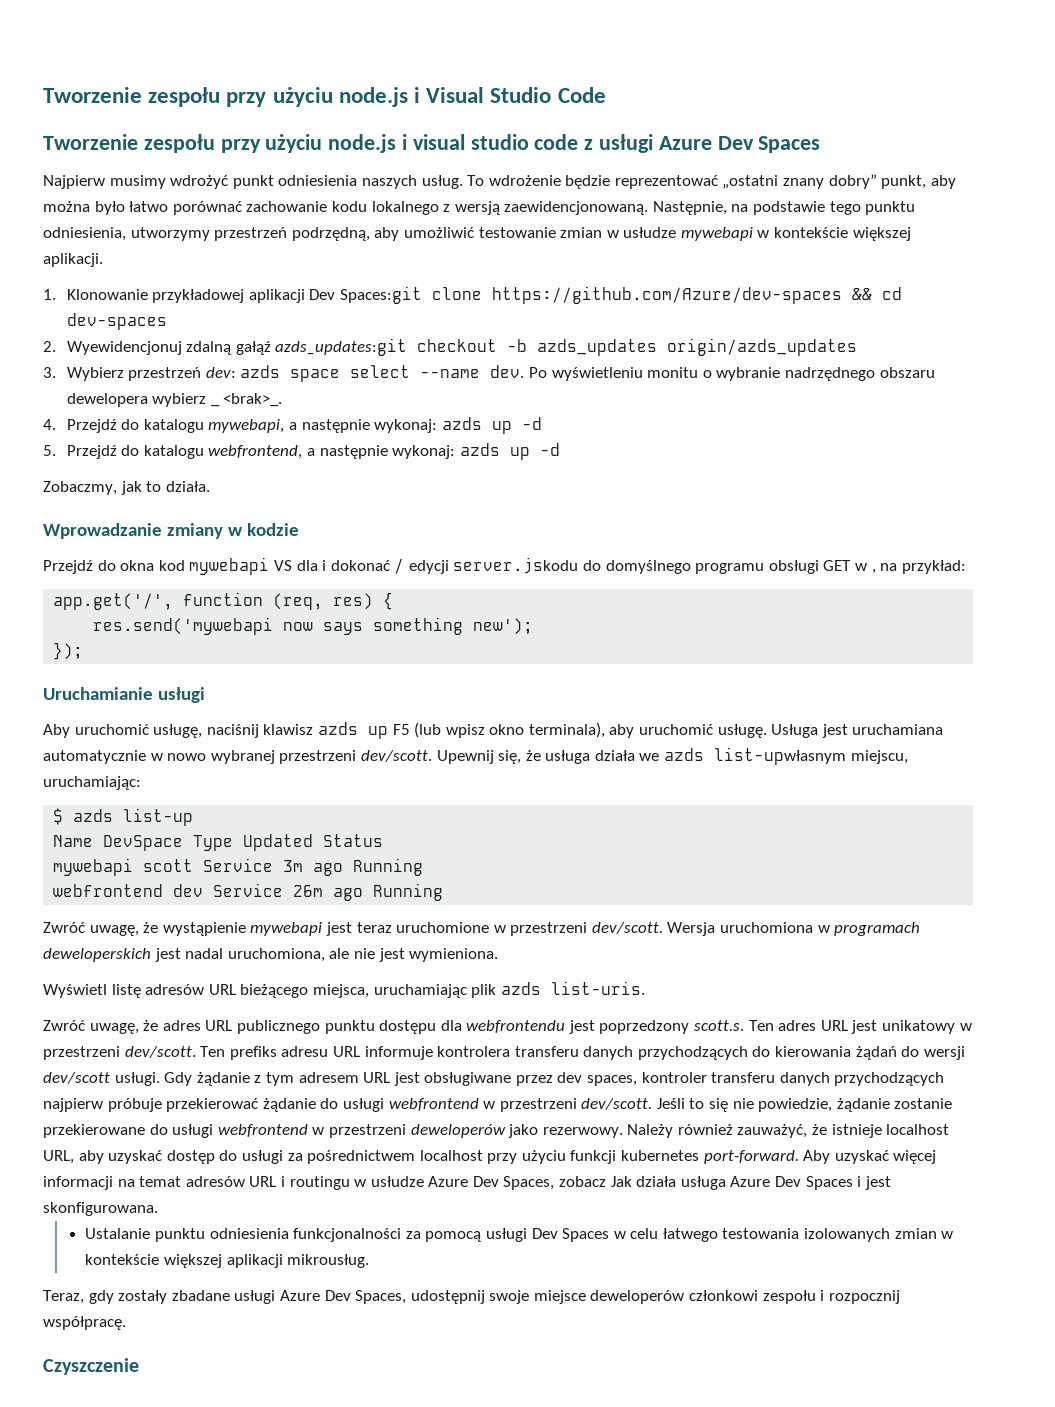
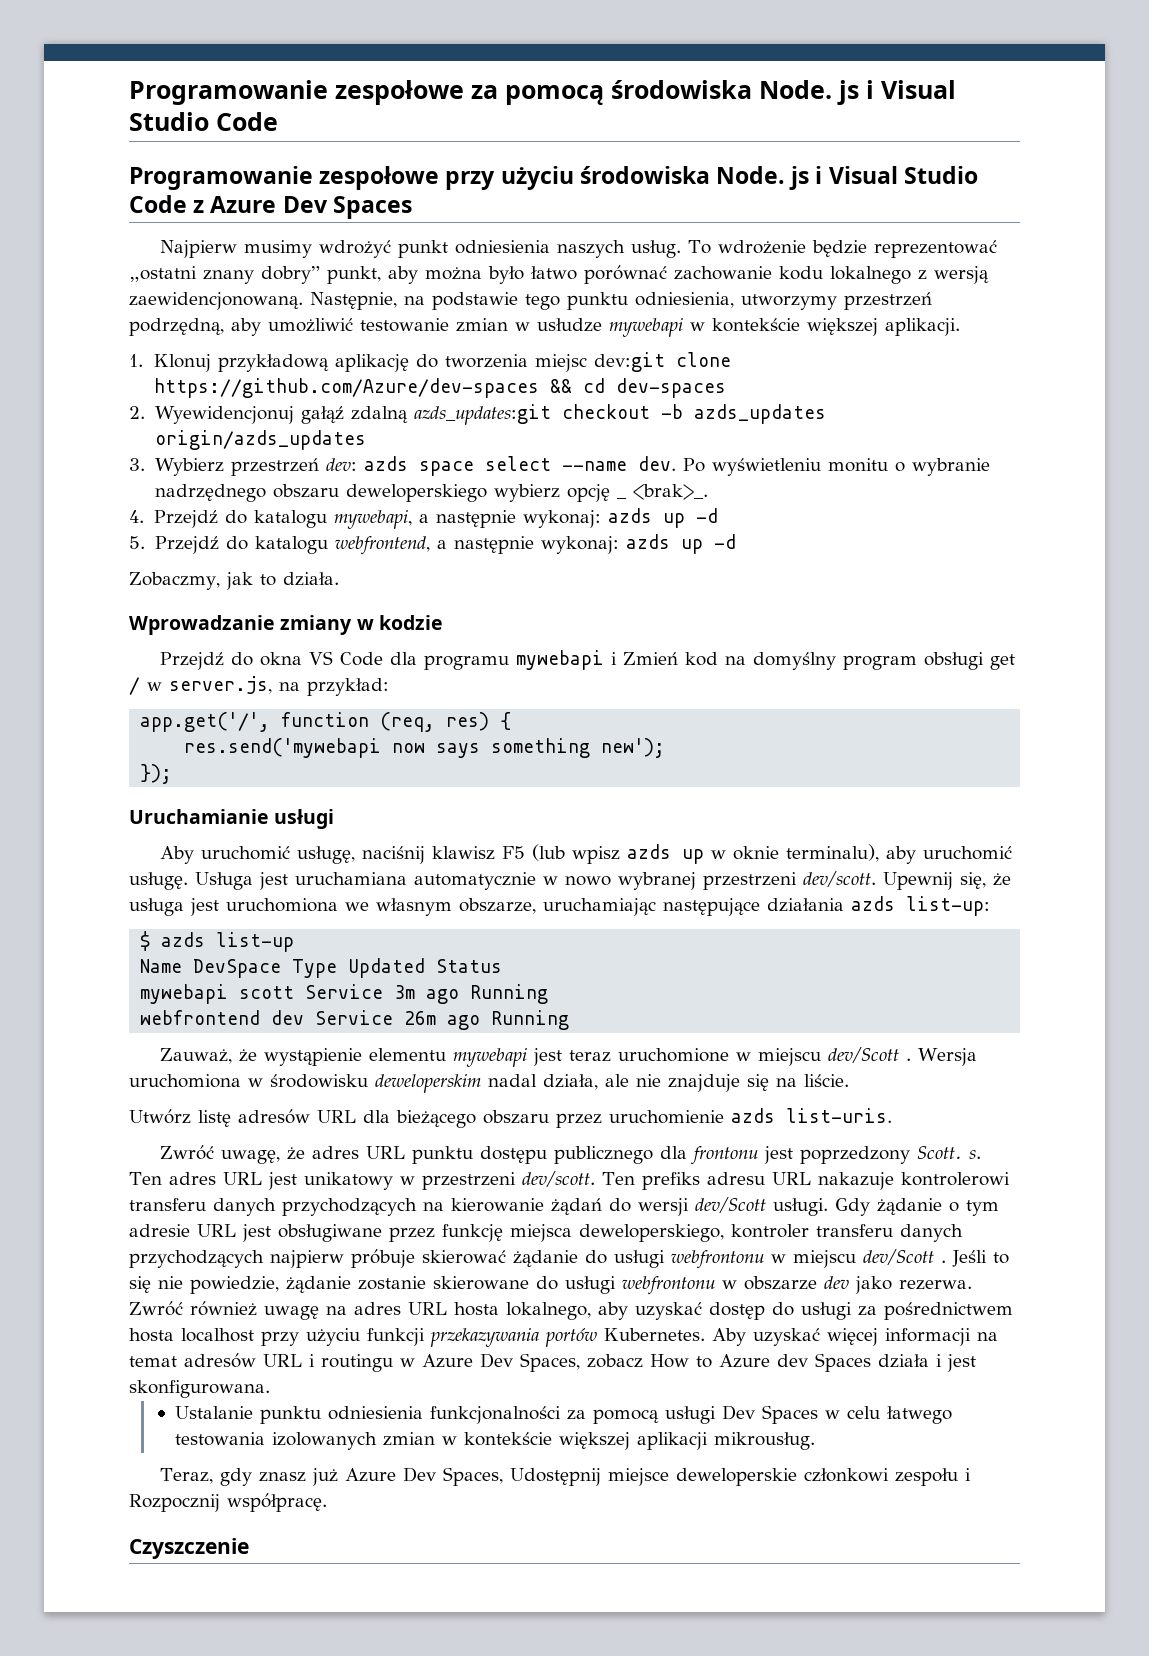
- Tworzenie zespołu przy użyciu node.js i Visual Studio Code
- Tworzenie zespołu przy użyciu node.js i visual studio code z usługi Azure Dev Spaces
+ Programowanie zespołowe za pomocą środowiska Node. js i Visual Studio Code
+ Programowanie zespołowe przy użyciu środowiska Node. js i Visual Studio Code z Azure Dev Spaces
- 1. Klonowanie przykładowej aplikacji Dev Spaces:git clone https://github.com/Azure/dev-spaces && cd dev-spaces
+ 1. Klonuj przykładową aplikację do tworzenia miejsc dev:git clone https://github.com/Azure/dev-spaces && cd dev-spaces
- 2. Wyewidencjonuj zdalną gałąź azds_updates:git checkout -b azds_updates origin/azds_updates
+ 2. Wyewidencjonuj gałąź zdalną azds_updates:git checkout -b azds_updates origin/azds_updates
- Po wyświetleniu monitu o wybranie nadrzędnego obszaru dewelopera wybierz _ <brak>_.
+ Po wyświetleniu monitu o wybranie nadrzędnego obszaru deweloperskiego wybierz opcję _ <brak>_.
- Przejdź do okna kod mywebapi VS dla i dokonać / edycji server.jskodu do domyślnego programu obsługi GET w , na przykład:
+ Przejdź do okna VS Code dla programu mywebapi i Zmień kod na domyślny program obsługi get / w server.js, na przykład:
- Aby uruchomić usługę, naciśnij klawisz azds up F5 (lub wpisz okno terminala), aby uruchomić usługę.
+ Aby uruchomić usługę, naciśnij klawisz F5 (lub wpisz azds up w oknie terminalu), aby uruchomić usługę.
- Upewnij się, że usługa działa we azds list-upwłasnym miejscu, uruchamiając:
+ Upewnij się, że usługa jest uruchomiona we własnym obszarze, uruchamiając następujące działania azds list-up:
- Zwróć uwagę, że wystąpienie mywebapi jest teraz uruchomione w przestrzeni dev/scott. Wersja uruchomiona w programach deweloperskich jest nadal uruchomiona, ale nie jest wymieniona.
- Wyświetl listę adresów URL bieżącego miejsca, uruchamiając plik azds list-uris.
+ Zauważ, że wystąpienie elementu mywebapi jest teraz uruchomione w miejscu dev/Scott . Wersja uruchomiona w środowisku deweloperskim nadal działa, ale nie znajduje się na liście.
+ Utwórz listę adresów URL dla bieżącego obszaru przez uruchomienie azds list-uris.
- Zwróć uwagę, że adres URL publicznego punktu dostępu dla webfrontendu jest poprzedzony scott.s. Ten adres URL jest unikatowy w przestrzeni dev/scott.
+ Zwróć uwagę, że adres URL punktu dostępu publicznego dla frontonu jest poprzedzony Scott. s. Ten adres URL jest unikatowy w przestrzeni dev/scott.
- Ten prefiks adresu URL informuje kontrolera transferu danych przychodzących do kierowania żądań do wersji dev/scott usługi.
+ Ten prefiks adresu URL nakazuje kontrolerowi transferu danych przychodzących na kierowanie żądań do wersji dev/Scott usługi.
- Gdy żądanie z tym adresem URL jest obsługiwane przez dev spaces, kontroler transferu danych przychodzących najpierw próbuje przekierować żądanie do usługi webfrontend w przestrzeni dev/scott.
+ Gdy żądanie o tym adresie URL jest obsługiwane przez funkcję miejsca deweloperskiego, kontroler transferu danych przychodzących najpierw próbuje skierować żądanie do usługi webfrontonu w miejscu dev/Scott .
- Jeśli to się nie powiedzie, żądanie zostanie przekierowane do usługi webfrontend w przestrzeni deweloperów jako rezerwowy. Należy również zauważyć, że istnieje localhost URL, aby uzyskać dostęp do usługi za pośrednictwem localhost przy użyciu funkcji kubernetes port-forward.
+ Jeśli to się nie powiedzie, żądanie zostanie skierowane do usługi webfrontonu w obszarze dev jako rezerwa. Zwróć również uwagę na adres URL hosta lokalnego, aby uzyskać dostęp do usługi za pośrednictwem hosta localhost przy użyciu funkcji przekazywania portów Kubernetes.
- Aby uzyskać więcej informacji na temat adresów URL i routingu w usłudze Azure Dev Spaces, zobacz Jak działa usługa Azure Dev Spaces i jest skonfigurowana.
+ Aby uzyskać więcej informacji na temat adresów URL i routingu w Azure Dev Spaces, zobacz How to Azure dev Spaces działa i jest skonfigurowana.
- Teraz, gdy zostały zbadane usługi Azure Dev Spaces, udostępnij swoje miejsce deweloperów członkowi zespołu i rozpocznij współpracę.
+ Teraz, gdy znasz już Azure Dev Spaces, Udostępnij miejsce deweloperskie członkowi zespołu i Rozpocznij współpracę.

